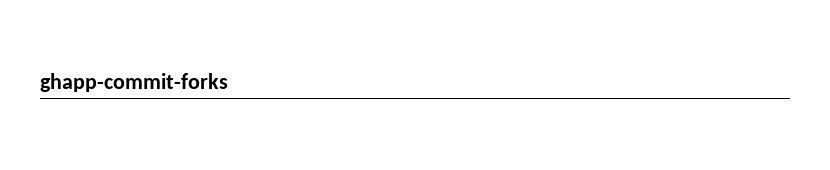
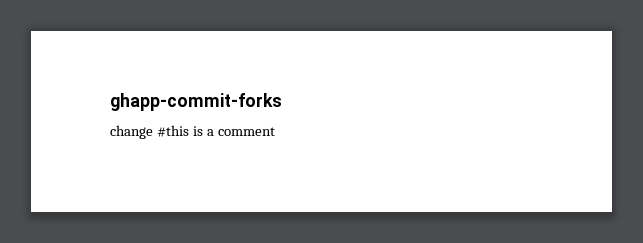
+ change #this is a comment

